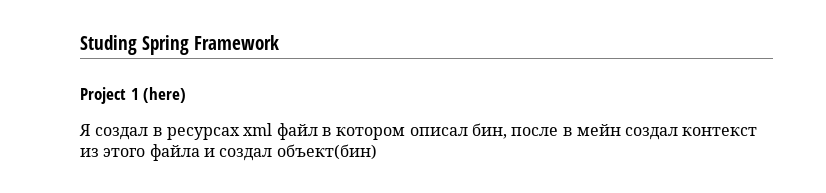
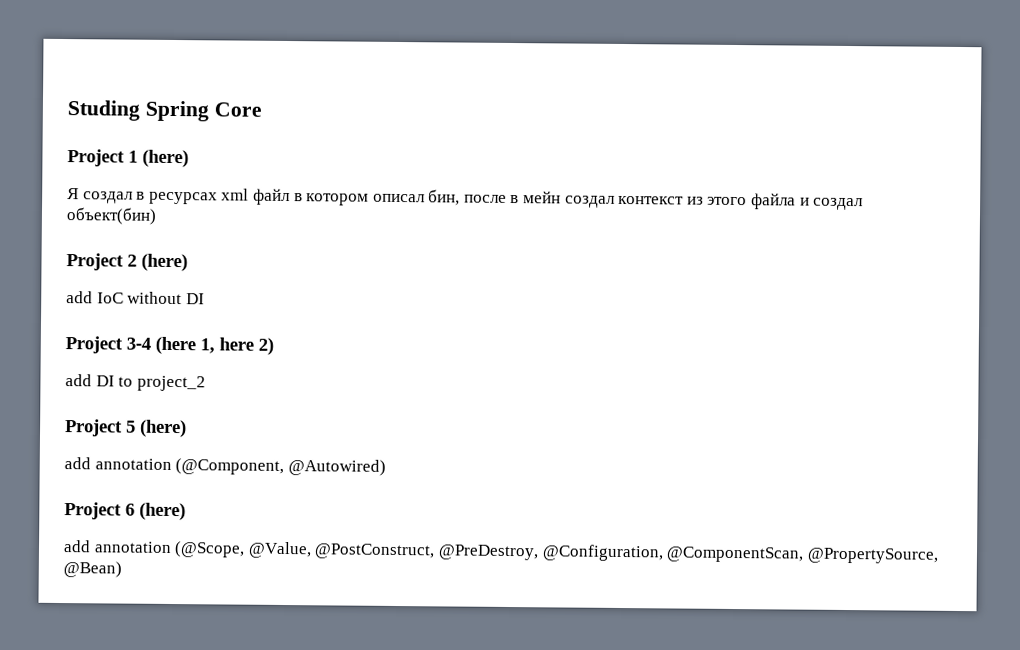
- Studing Spring Framework
+ Studing Spring Core
+ Project 2 (here)
+ add IoC without DI
+ Project 3-4 (here 1, here 2)
+ add DI to project_2
+ Project 5 (here)
+ add annotation (@Component, @Autowired)
+ Project 6 (here)
+ add annotation (@Scope, @Value, @PostConstruct, @PreDestroy, @Configuration, @ComponentScan, @PropertySource, @Bean)

